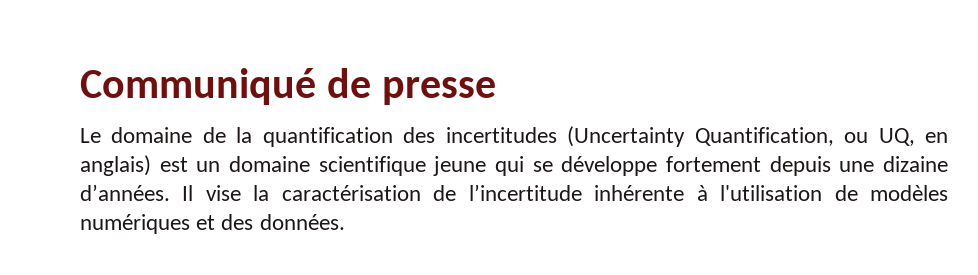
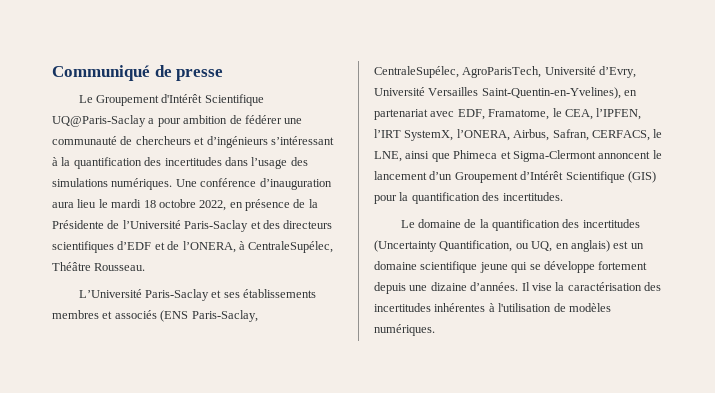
+ Le Groupement d'Intérêt Scientifique UQ@Paris-Saclay a pour ambition de fédérer une communauté de chercheurs et d’ingénieurs s’intéressant à la quantification des incertitudes dans l’usage des simulations numériques. Une conférence d’inauguration aura lieu le mardi 18 octobre 2022, en présence de la Présidente de l’Université Paris-Saclay et des directeurs scientifiques d’EDF et de l’ONERA, à CentraleSupélec, Théâtre Rousseau.
+ L’Université Paris-Saclay et ses établissements membres et associés (ENS Paris-Saclay, CentraleSupélec, AgroParisTech, Université d’Evry, Université Versailles Saint-Quentin-en-Yvelines), en partenariat avec EDF, Framatome, le CEA, l’IPFEN, l’IRT SystemX, l’ONERA, Airbus, Safran, CERFACS, le LNE, ainsi que Phimeca et Sigma-Clermont annoncent le lancement d’un Groupement d’Intérêt Scientifique (GIS) pour la quantification des incertitudes.
- Il vise la caractérisation de l’incertitude inhérente à l'utilisation de modèles numériques et des données.
+ Il vise la caractérisation des incertitudes inhérentes à l'utilisation de modèles numériques.

